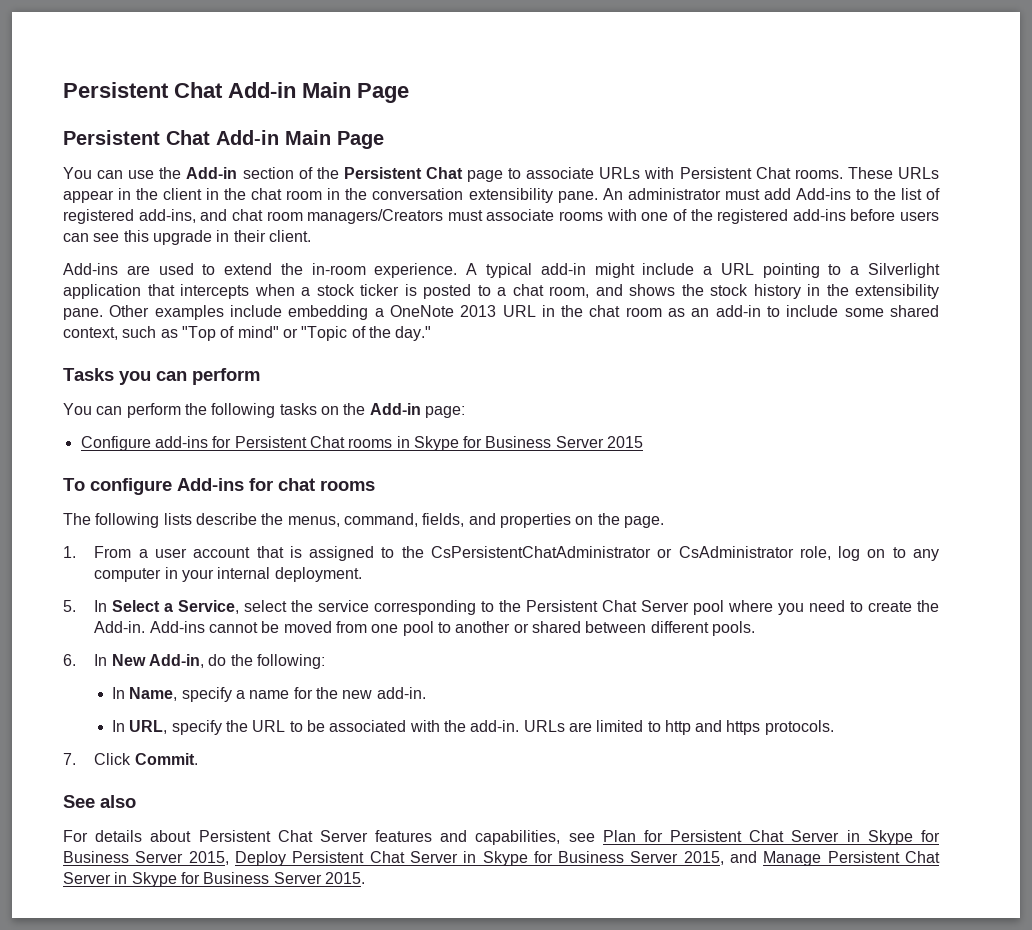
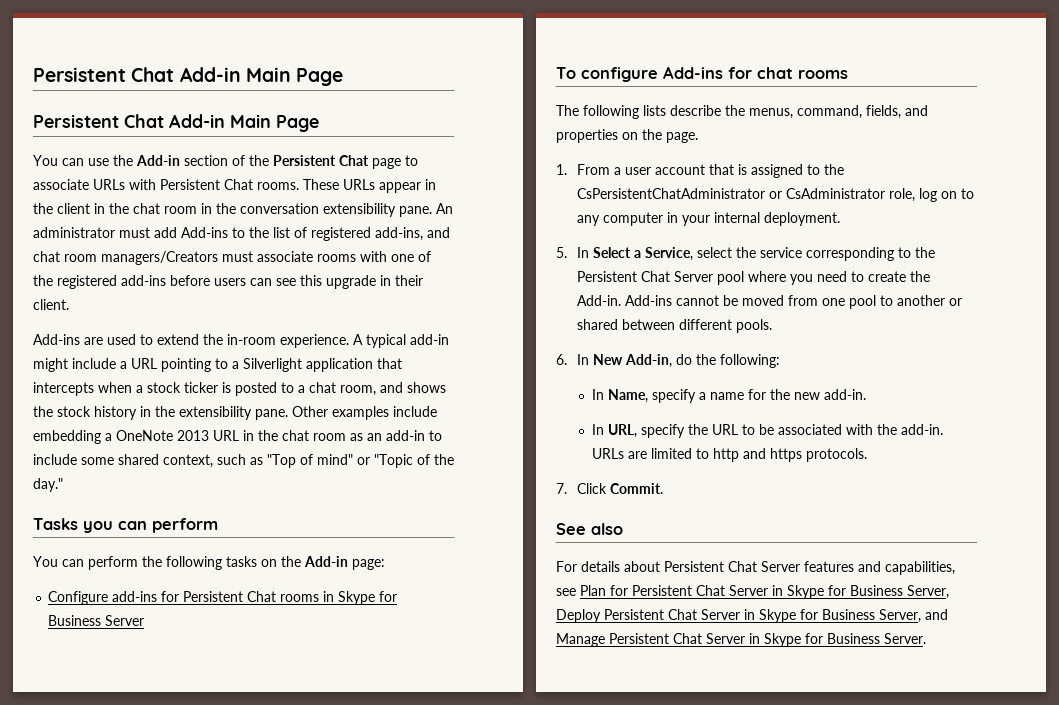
- Configure add-ins for Persistent Chat rooms in Skype for Business Server 2015
+ Configure add-ins for Persistent Chat rooms in Skype for Business Server
- For details about Persistent Chat Server features and capabilities, see Plan for Persistent Chat Server in Skype for Business Server 2015, Deploy Persistent Chat Server in Skype for Business Server 2015, and Manage Persistent Chat Server in Skype for Business Server 2015.
+ For details about Persistent Chat Server features and capabilities, see Plan for Persistent Chat Server in Skype for Business Server, Deploy Persistent Chat Server in Skype for Business Server, and Manage Persistent Chat Server in Skype for Business Server.

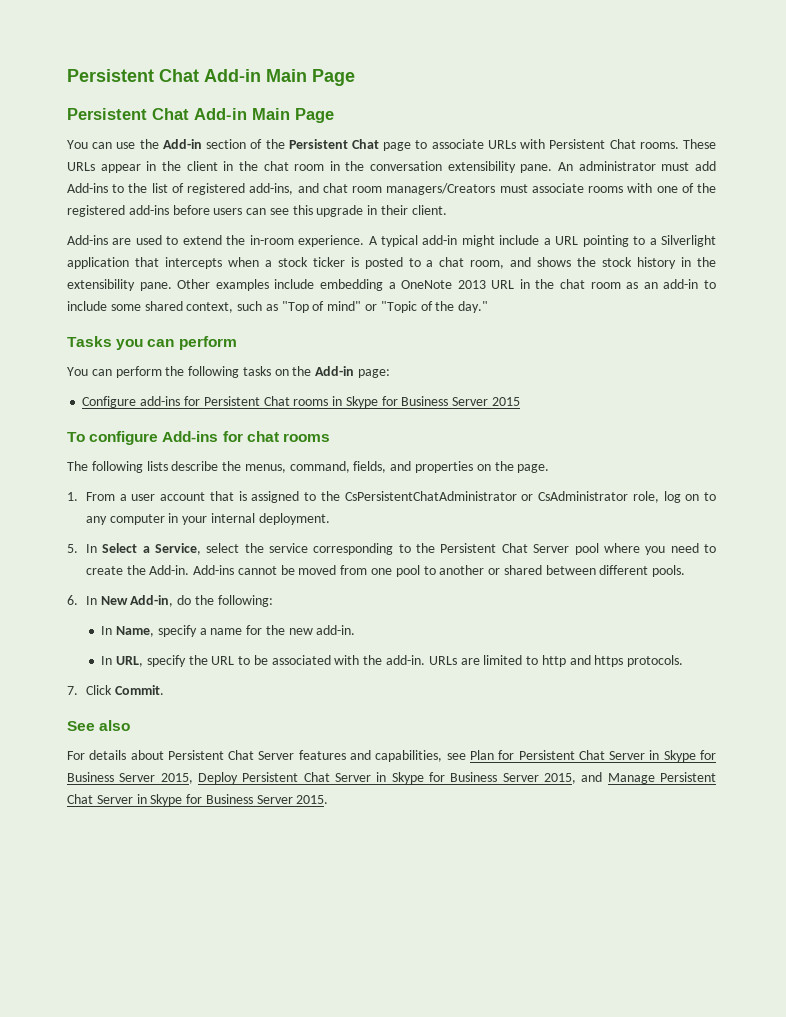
- Configure add-ins for Persistent Chat rooms in Skype for Business Server
+ Configure add-ins for Persistent Chat rooms in Skype for Business Server 2015
- For details about Persistent Chat Server features and capabilities, see Plan for Persistent Chat Server in Skype for Business Server, Deploy Persistent Chat Server in Skype for Business Server, and Manage Persistent Chat Server in Skype for Business Server.
+ For details about Persistent Chat Server features and capabilities, see Plan for Persistent Chat Server in Skype for Business Server 2015, Deploy Persistent Chat Server in Skype for Business Server 2015, and Manage Persistent Chat Server in Skype for Business Server 2015.

